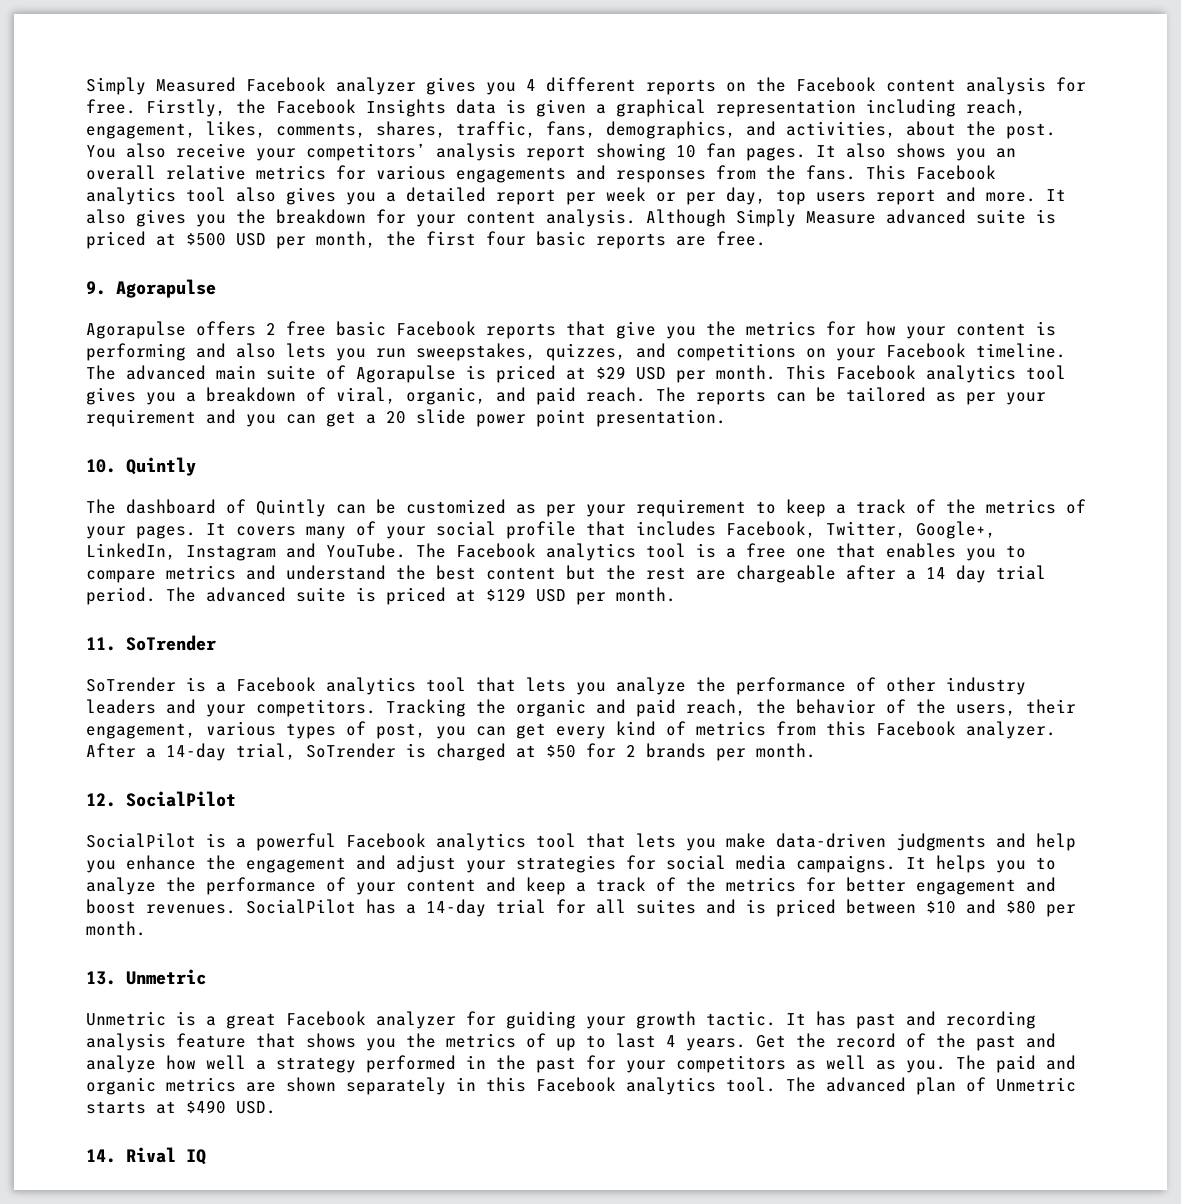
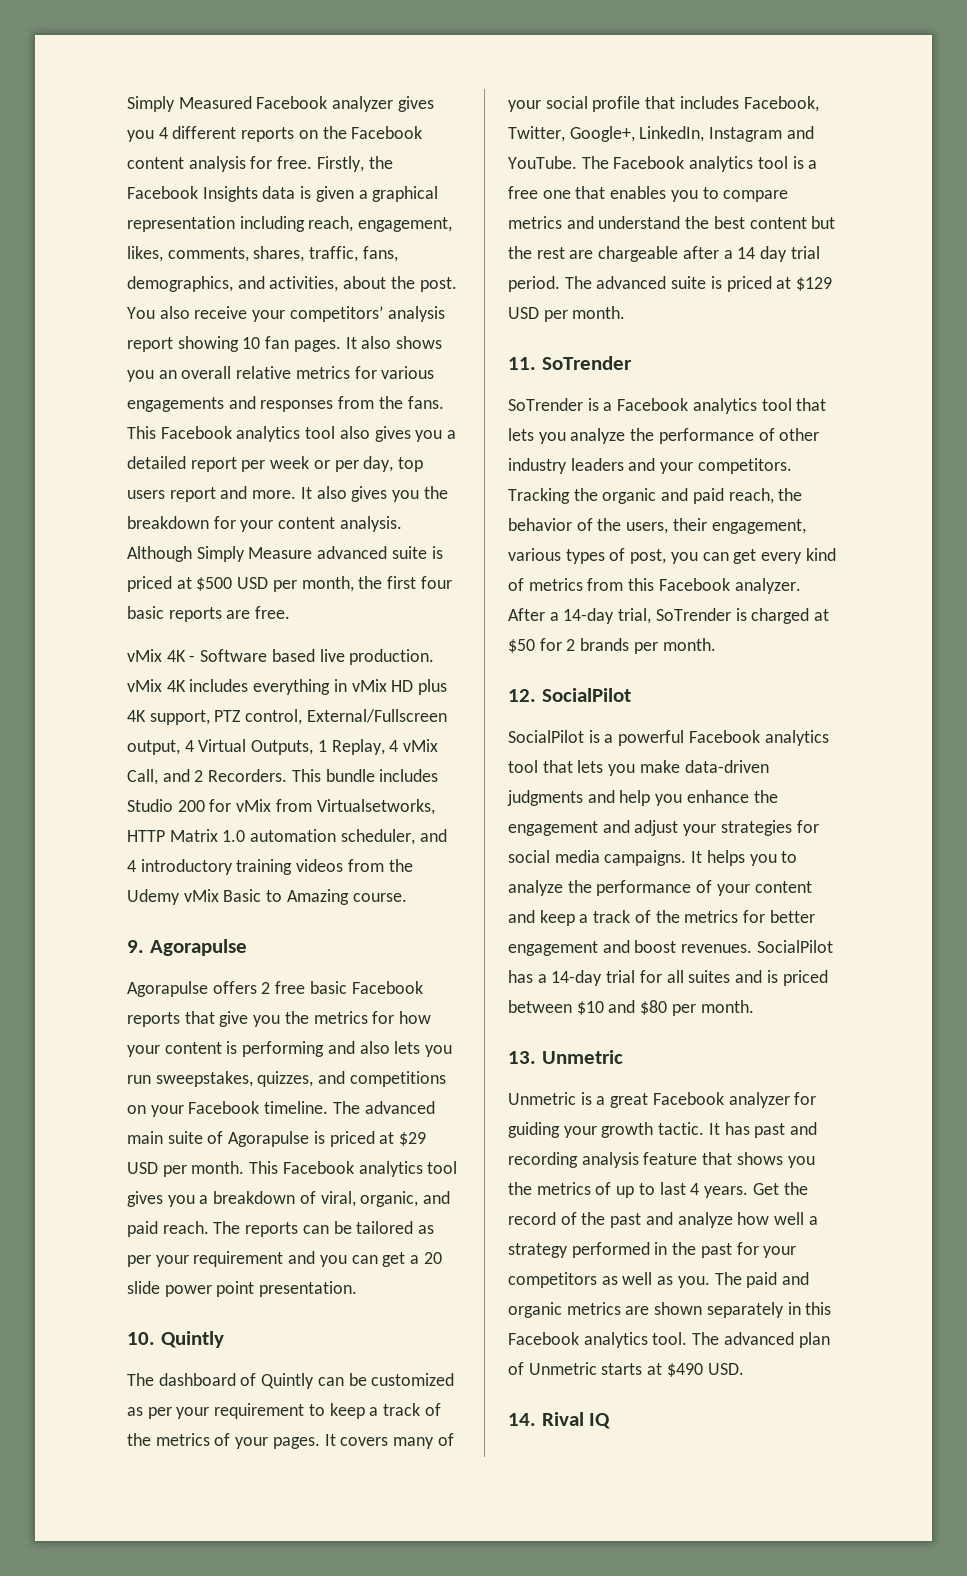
+ vMix 4K - Software based live production. vMix 4K includes everything in vMix HD plus 4K support, PTZ control, External/Fullscreen output, 4 Virtual Outputs, 1 Replay, 4 vMix Call, and 2 Recorders. This bundle includes Studio 200 for vMix from Virtualsetworks, HTTP Matrix 1.0 automation scheduler, and 4 introductory training videos from the Udemy vMix Basic to Amazing course.

